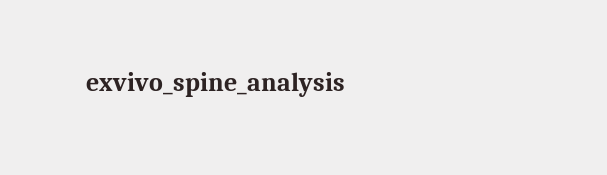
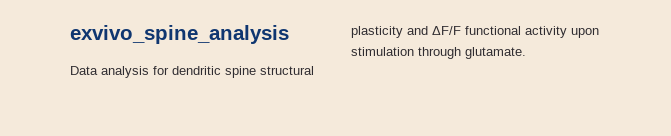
+ Data analysis for dendritic spine structural plasticity and ΔF/F functional activity upon stimulation through glutamate.

